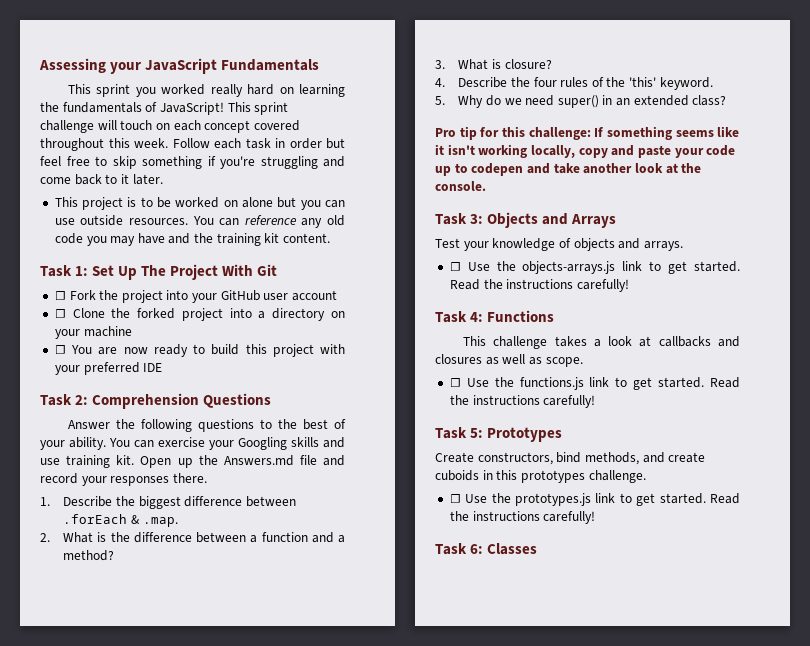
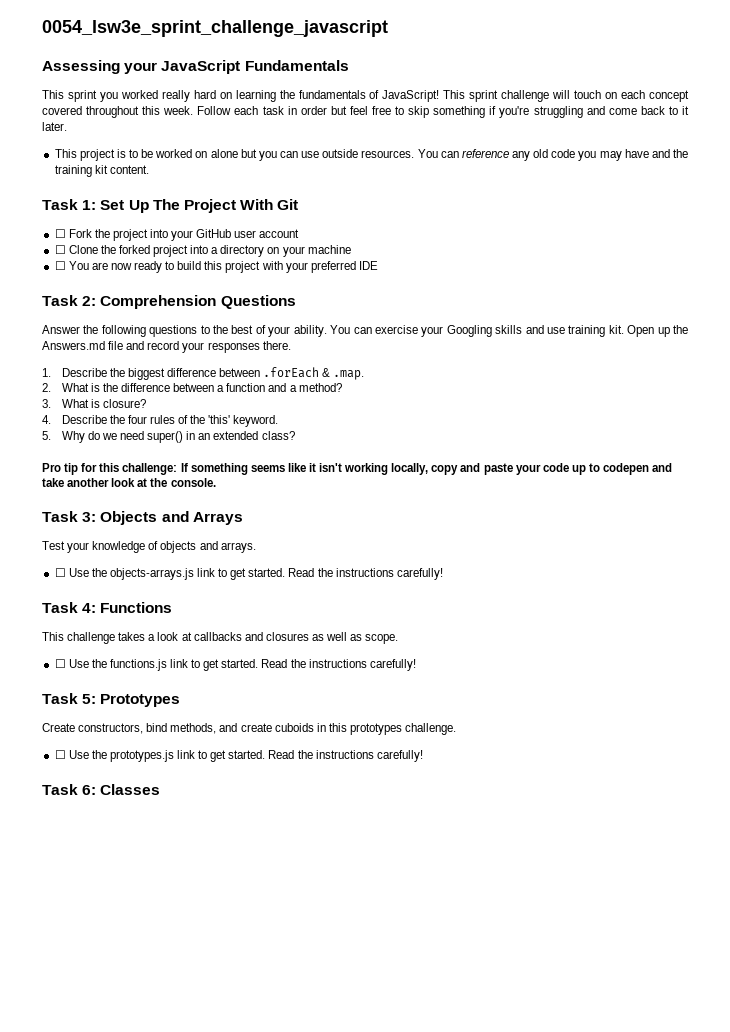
+ 0054_lsw3e_sprint_challenge_javascript

